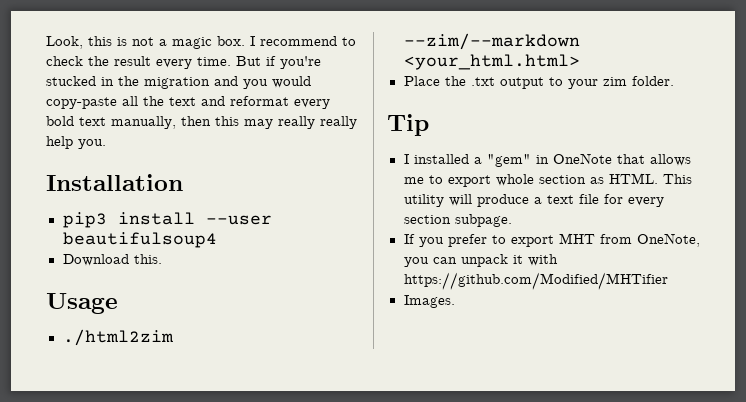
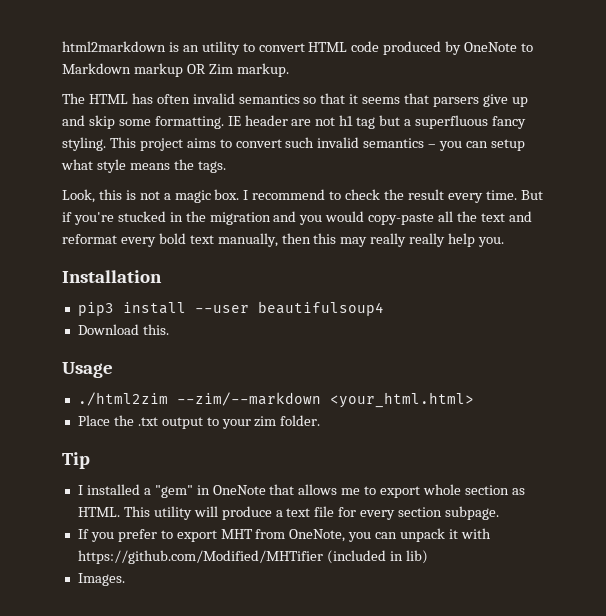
+ html2markdown is an utility to convert HTML code produced by OneNote to Markdown markup OR Zim markup.
+ The HTML has often invalid semantics so that it seems that parsers give up and skip some formatting. IE header are not h1 tag but a superfluous fancy styling. This project aims to convert such invalid semantics – you can setup what style means the tags.
- If you prefer to export MHT from OneNote, you can unpack it with https://github.com/Modified/MHTifier
+ If you prefer to export MHT from OneNote, you can unpack it with https://github.com/Modified/MHTifier (included in lib)

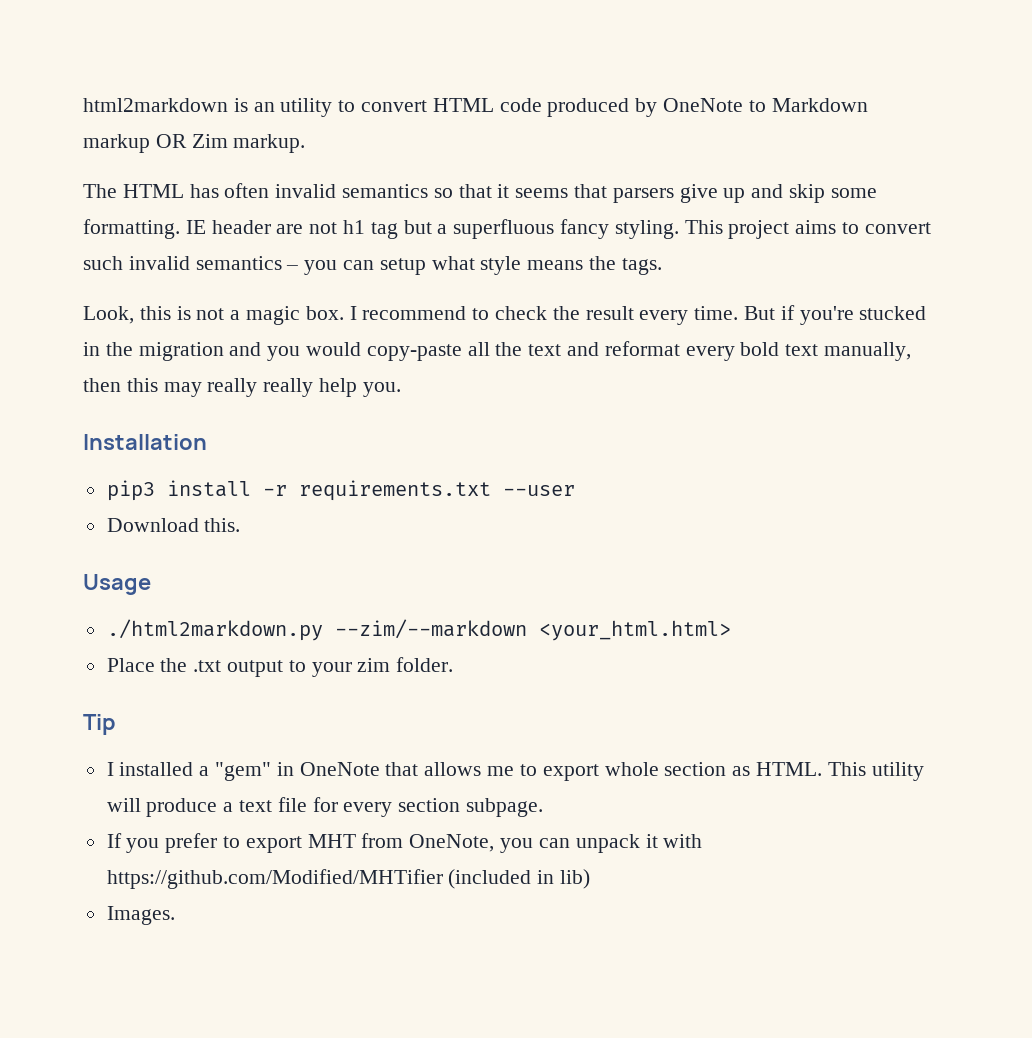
- pip3 install --user beautifulsoup4
+ pip3 install -r requirements.txt --user
- ./html2zim --zim/--markdown <your_html.html>
+ ./html2markdown.py --zim/--markdown <your_html.html>

